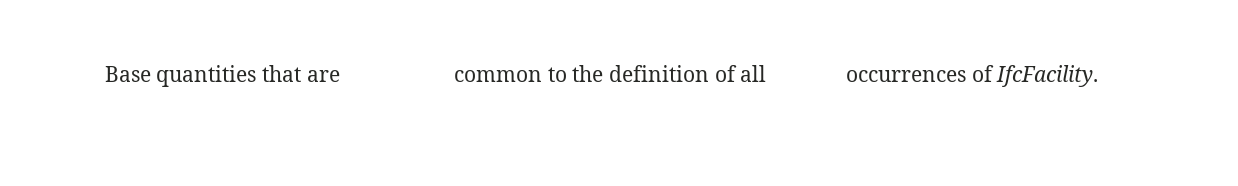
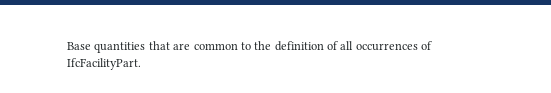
- Base quantities that are common to the definition of all occurrences of IfcFacility.
+ Base quantities that are common to the definition of all occurrences of IfcFacilityPart.

